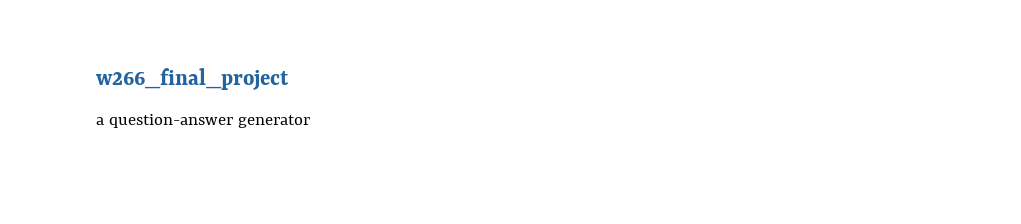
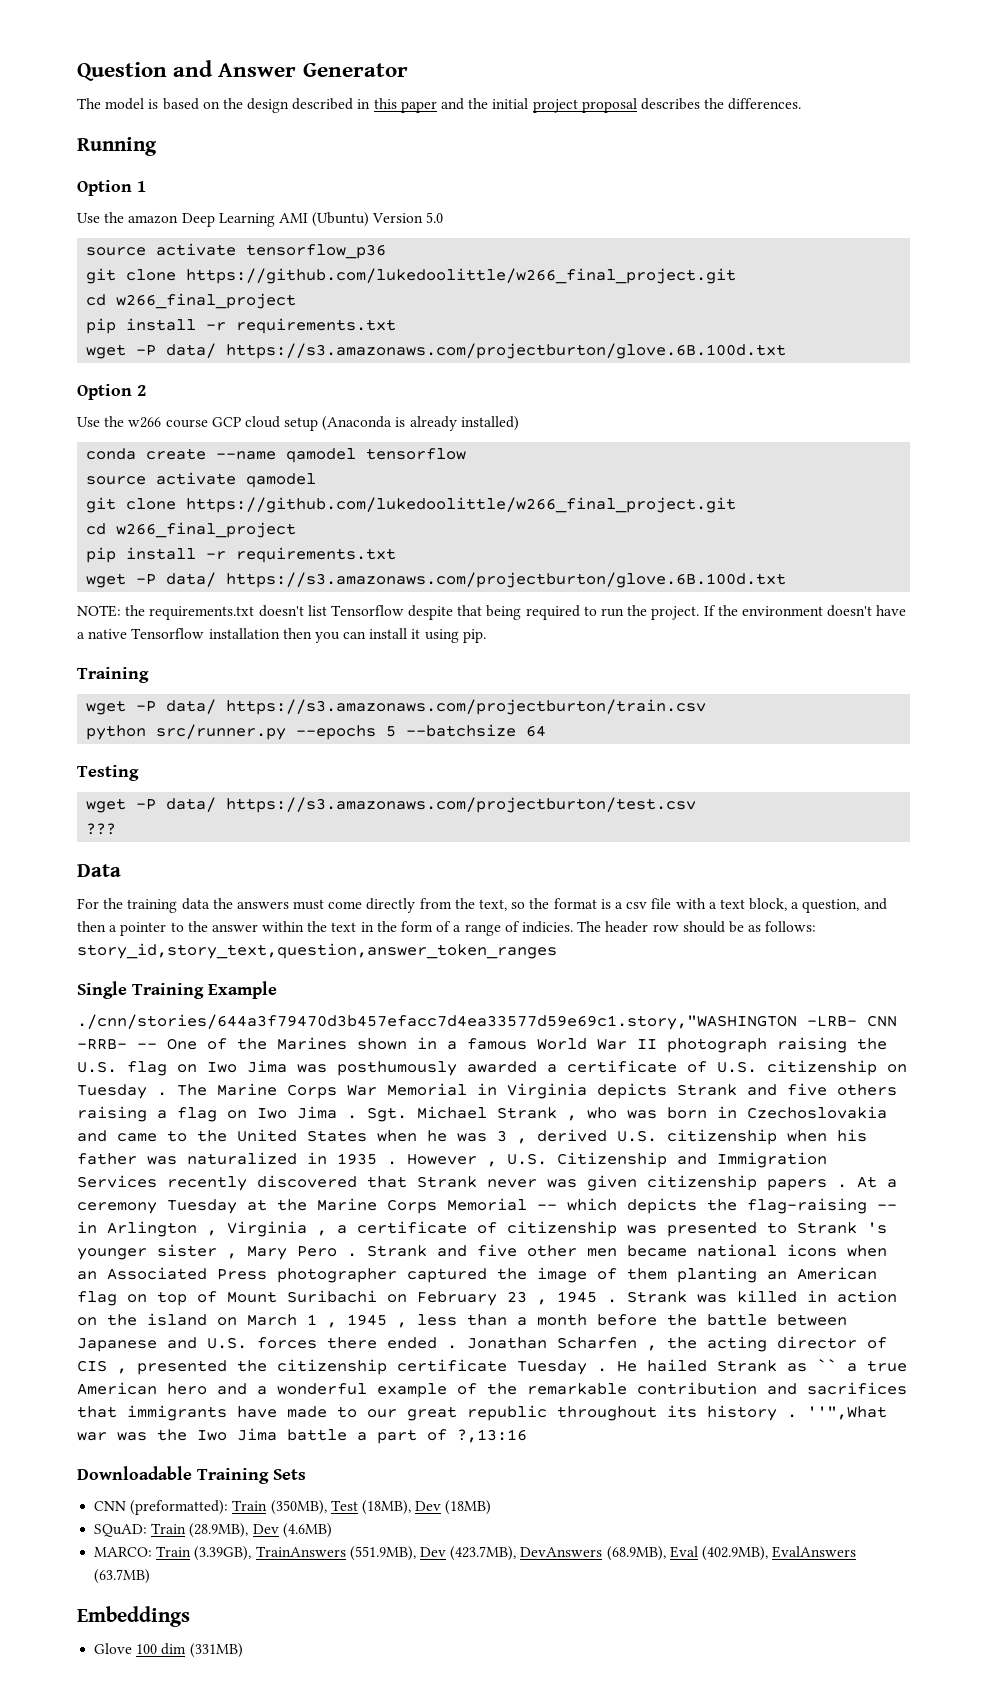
- w266_final_project
- a question-answer generator
+ Question and Answer Generator
+ The model is based on the design described in this paper and the initial project proposal describes the differences.
+ Running
+ Option 1
+ Use the amazon Deep Learning AMI (Ubuntu) Version 5.0
+ source activate tensorflow_p36
+ git clone https://github.com/lukedoolittle/w266_final_project.git
+ cd w266_final_project
+ pip install -r requirements.txt
+ wget -P data/ https://s3.amazonaws.com/projectburton/glove.6B.100d.txt
+ Option 2
+ Use the w266 course GCP cloud setup (Anaconda is already installed)
+ conda create --name qamodel tensorflow
+ source activate qamodel
+ git clone https://github.com/lukedoolittle/w266_final_project.git
+ cd w266_final_project
+ pip install -r requirements.txt
+ wget -P data/ https://s3.amazonaws.com/projectburton/glove.6B.100d.txt
+ NOTE: the requirements.txt doesn't list Tensorflow despite that being required to run the project. If the environment doesn't have a native Tensorflow installation then you can install it using pip.
+ Training
+ wget -P data/ https://s3.amazonaws.com/projectburton/train.csv
+ python src/runner.py --epochs 5 --batchsize 64
+ Testing
+ wget -P data/ https://s3.amazonaws.com/projectburton/test.csv
+ ???
+ Data
+ For the training data the answers must come directly from the text, so the format is a csv file with a text block, a question, and then a pointer to the answer within the text in the form of a range of indicies. The header row should be as follows: story_id,story_text,question,answer_token_ranges
+ Single Training Example
+ ./cnn/stories/644a3f79470d3b457efacc7d4ea33577d59e69c1.story,"WASHINGTON -LRB- CNN -RRB- -- One of the Marines shown in a famous World War II photograph raising the U.S. flag on Iwo Jima was posthumously awarded a certificate of U.S. citizenship on Tuesday . The Marine Corps War Memorial in Virginia depicts Strank and five others raising a flag on Iwo Jima . Sgt. Michael Strank , who was born in Czechoslovakia and came to the United States when he was 3 , derived U.S. citizenship when his father was naturalized in 1935 . However , U.S. Citizenship and Immigration Services recently discovered that Strank never was given citizenship papers . At a ceremony Tuesday at the Marine Corps Memorial -- which depicts the flag-raising -- in Arlington , Virginia , a certificate of citizenship was presented to Strank 's younger sister , Mary Pero . Strank and five other men became national icons when an Associated Press photographer captured the image of them planting an American flag on top of Mount Suribachi on February 23 , 1945 . Strank was killed in action on the island on March 1 , 1945 , less than a month before the battle between Japanese and U.S. forces there ended . Jonathan Scharfen , the acting director of CIS , presented the citizenship certificate Tuesday . He hailed Strank as `` a true American hero and a wonderful example of the remarkable contribution and sacrifices that immigrants have made to our great republic throughout its history . ''",What war was the Iwo Jima battle a part of ?,13:16
+ Downloadable Training Sets
+ CNN (preformatted): Train (350MB), Test (18MB), Dev (18MB)
+ SQuAD: Train (28.9MB), Dev (4.6MB)
+ MARCO: Train (3.39GB), TrainAnswers (551.9MB), Dev (423.7MB), DevAnswers (68.9MB), Eval (402.9MB), EvalAnswers (63.7MB)
+ Embeddings
+ Glove 100 dim (331MB)

